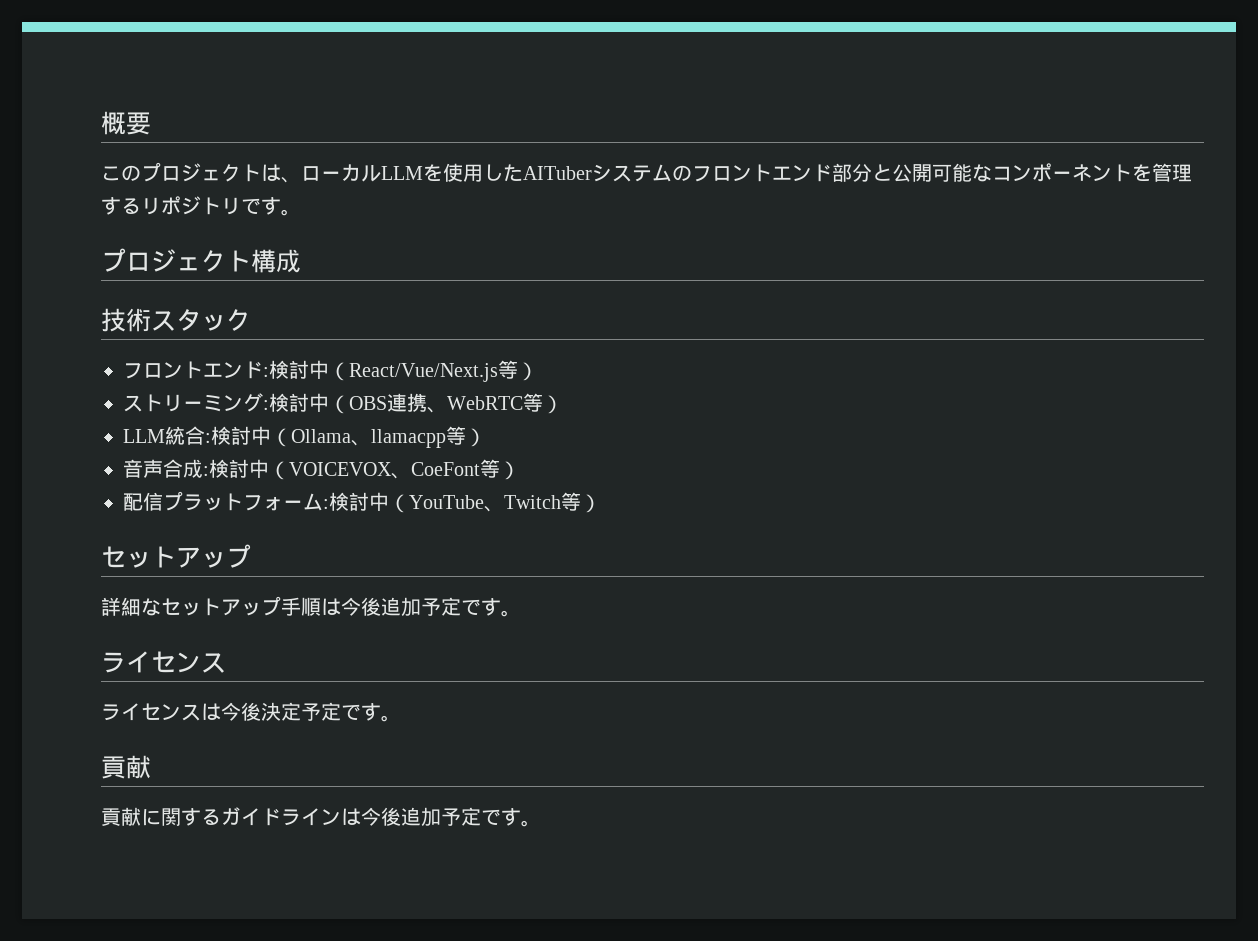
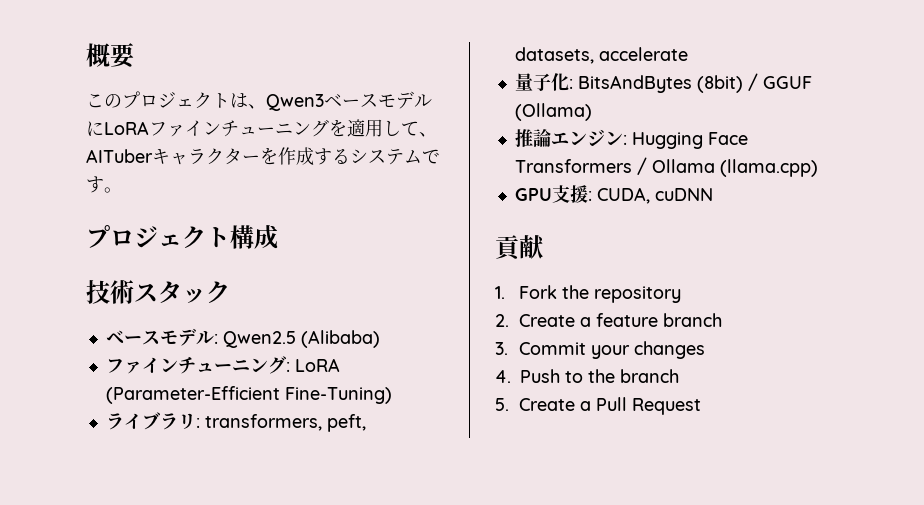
- このプロジェクトは、ローカルLLMを使用したAITuberシステムのフロントエンド部分と公開可能なコンポーネントを管理するリポジトリです。
+ このプロジェクトは、Qwen3ベースモデルにLoRAファインチューニングを適用して、AITuberキャラクターを作成するシステムです。
- フロントエンド:検討中（React/Vue/Next.js等）
- ストリーミング:検討中（OBS連携、WebRTC等）
- LLM統合:検討中（Ollama、llamacpp等）
- 音声合成:検討中（VOICEVOX、CoeFont等）
- 配信プラットフォーム:検討中（YouTube、Twitch等）
- セットアップ
- 詳細なセットアップ手順は今後追加予定です。
- ライセンス
- ライセンスは今後決定予定です。
+ ベースモデル: Qwen2.5 (Alibaba)
+ ファインチューニング: LoRA (Parameter-Efficient Fine-Tuning)
+ ライブラリ: transformers, peft, datasets, accelerate
+ 量子化: BitsAndBytes (8bit) / GGUF (Ollama)
+ 推論エンジン: Hugging Face Transformers / Ollama (llama.cpp)
+ GPU支援: CUDA, cuDNN
  貢献
- 貢献に関するガイドラインは今後追加予定です。
+ 1. Fork the repository
+ 2. Create a feature branch
+ 3. Commit your changes
+ 4. Push to the branch
+ 5. Create a Pull Request

